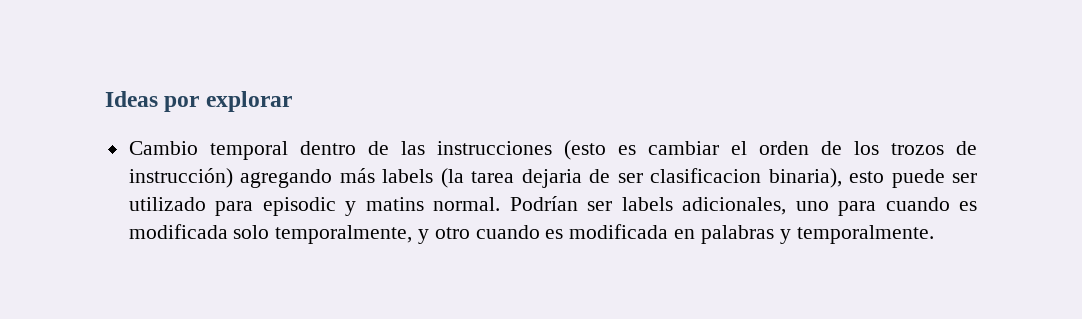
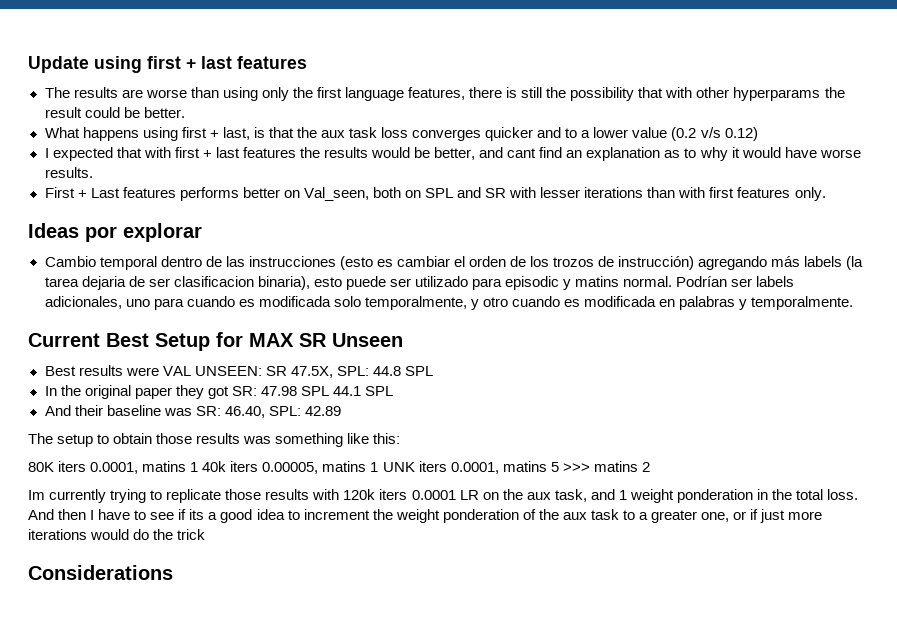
+ Update using first + last features
+ The results are worse than using only the first language features, there is still the possibility that with other hyperparams the result could be better.
+ What happens using first + last, is that the aux task loss converges quicker and to a lower value (0.2 v/s 0.12)
+ I expected that with first + last features the results would be better, and cant find an explanation as to why it would have worse results.
+ First + Last features performs better on Val_seen, both on SPL and SR with lesser iterations than with first features only.
+ Current Best Setup for MAX SR Unseen
+ Best results were VAL UNSEEN: SR 47.5X, SPL: 44.8 SPL
+ In the original paper they got SR: 47.98 SPL 44.1 SPL
+ And their baseline was SR: 46.40, SPL: 42.89
+ The setup to obtain those results was something like this:
+ 80K iters 0.0001, matins 1 40k iters 0.00005, matins 1 UNK iters 0.0001, matins 5 >>> matins 2
+ Im currently trying to replicate those results with 120k iters 0.0001 LR on the aux task, and 1 weight ponderation in the total loss. And then I have to see if its a good idea to increment the weight ponderation of the aux task to a greater one, or if just more iterations would do the trick
+ Considerations

